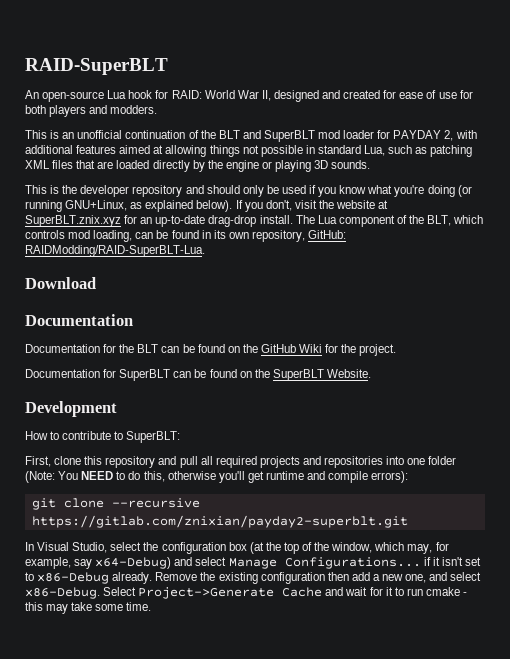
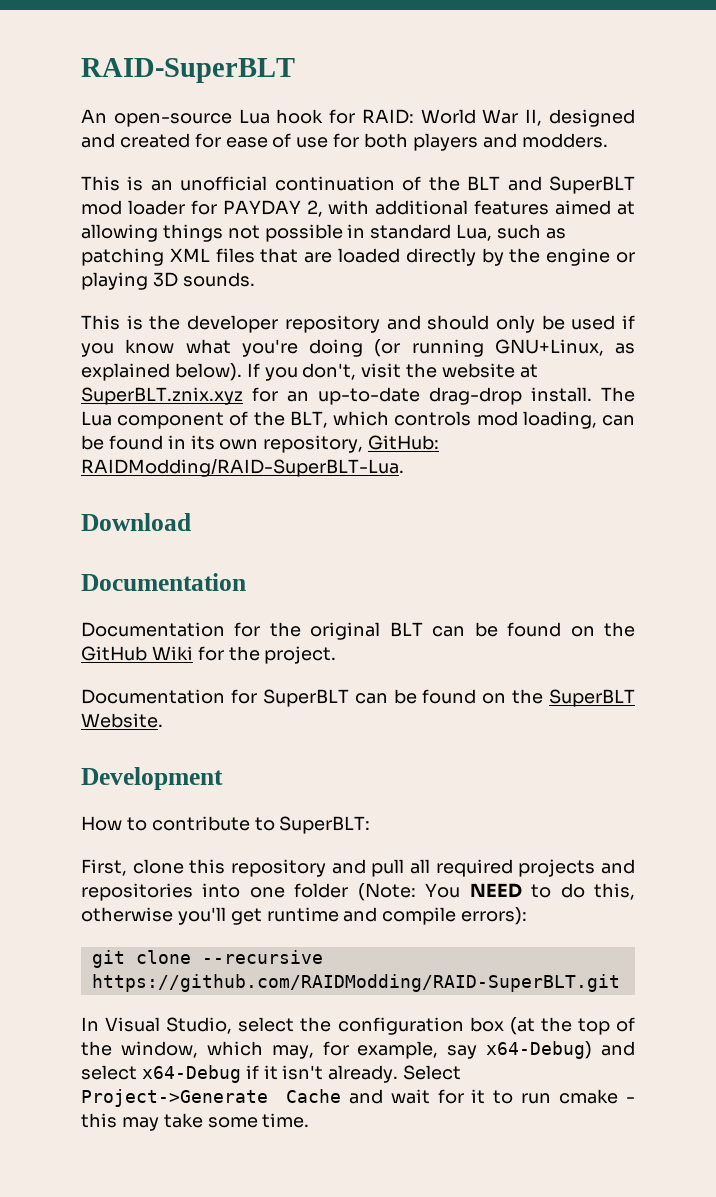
- Documentation for the BLT can be found on the GitHub Wiki for the project.
+ Documentation for the original BLT can be found on the GitHub Wiki for the project.
- git clone --recursive https://gitlab.com/znixian/payday2-superblt.git
+ git clone --recursive https://github.com/RAIDModding/RAID-SuperBLT.git
- In Visual Studio, select the configuration box (at the top of the window, which may, for example, say x64-Debug) and select Manage Configurations... if it isn't set to x86-Debug already. Remove the existing configuration then add a new one, and select x86-Debug.
+ In Visual Studio, select the configuration box (at the top of the window, which may, for example, say x64-Debug) and select x64-Debug if it isn't already.

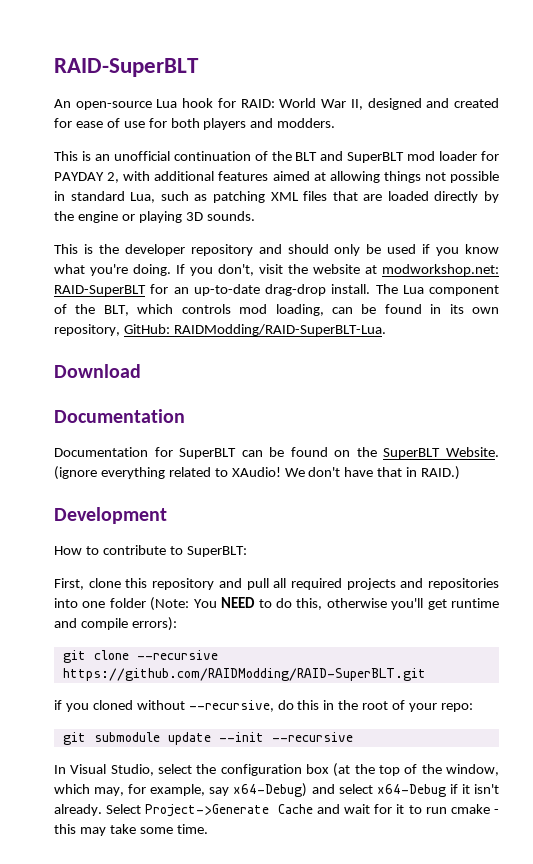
- This is the developer repository and should only be used if you know what you're doing (or running GNU+Linux, as explained below).
+ This is the developer repository and should only be used if you know what you're doing.
- If you don't, visit the website at SuperBLT.znix.xyz for an up-to-date drag-drop install.
+ If you don't, visit the website at modworkshop.net: RAID-SuperBLT for an up-to-date drag-drop install.
- Documentation for the original BLT can be found on the GitHub Wiki for the project.
+ (ignore everything related to XAudio! We don't have that in RAID.)
+ if you cloned without --recursive, do this in the root of your repo:
+ git submodule update --init --recursive

